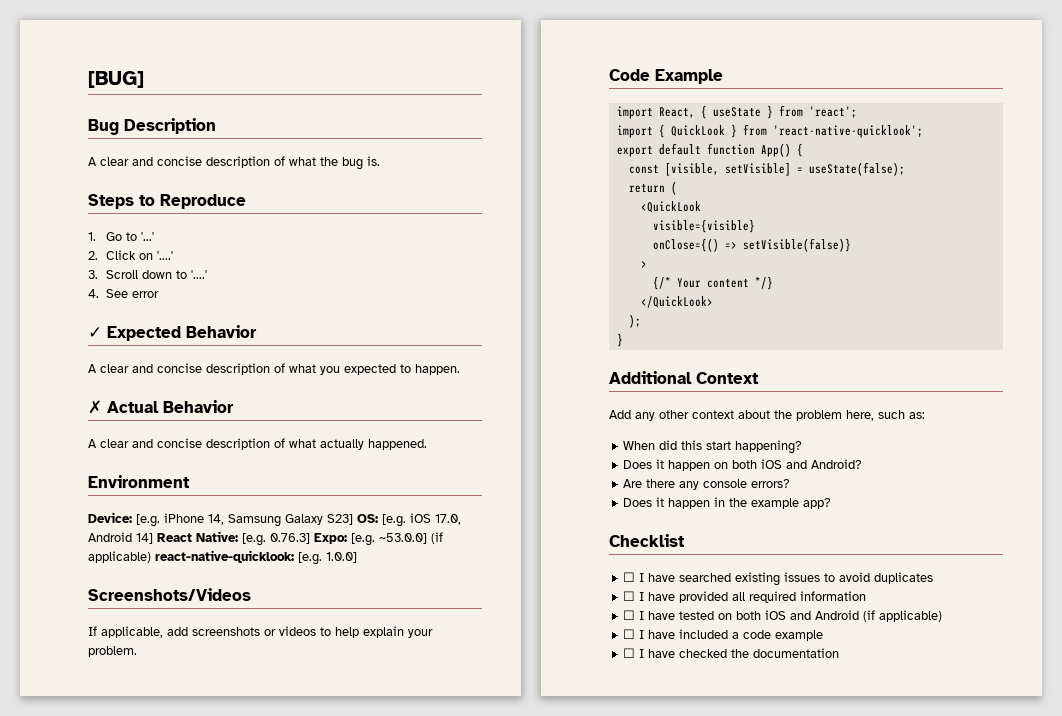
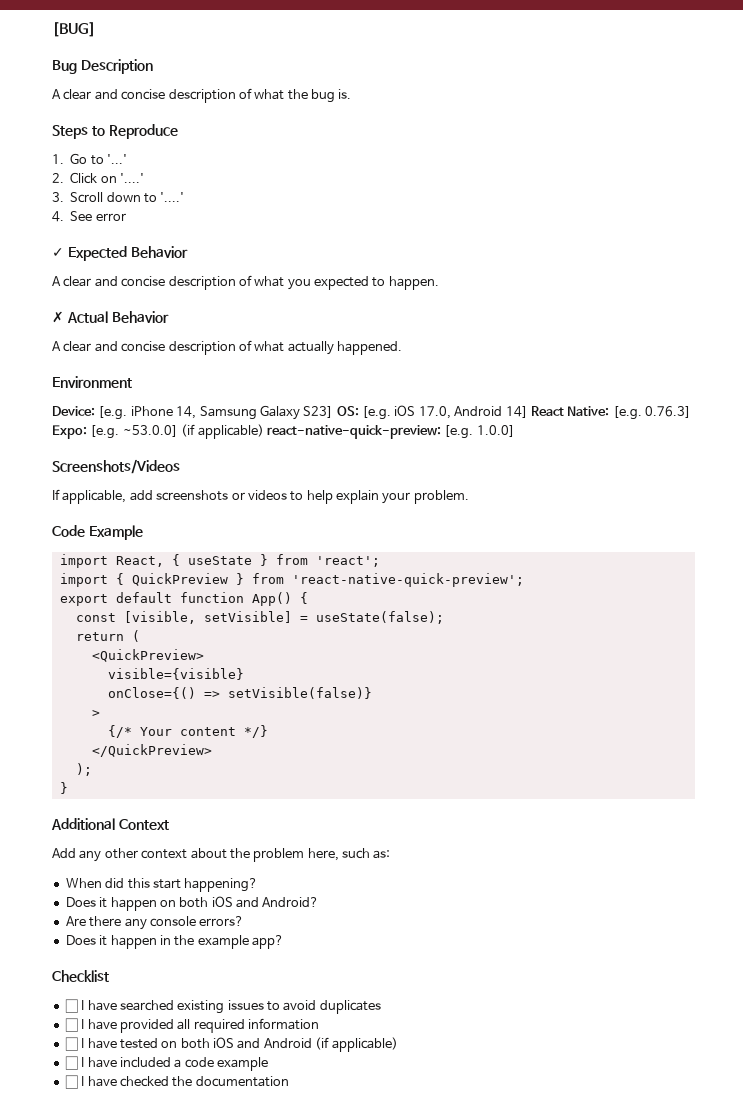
- Device: [e.g. iPhone 14, Samsung Galaxy S23] OS: [e.g. iOS 17.0, Android 14] React Native: [e.g. 0.76.3] Expo: [e.g. ~53.0.0] (if applicable) react-native-quicklook: [e.g. 1.0.0]
+ Device: [e.g. iPhone 14, Samsung Galaxy S23] OS: [e.g. iOS 17.0, Android 14] React Native: [e.g. 0.76.3] Expo: [e.g. ~53.0.0] (if applicable) react-native-quick-preview: [e.g. 1.0.0]
- import { QuickLook } from 'react-native-quicklook';
+ import { QuickPreview } from 'react-native-quick-preview';
- <QuickLook
+ <QuickPreview>
- </QuickLook>
+ </QuickPreview>

